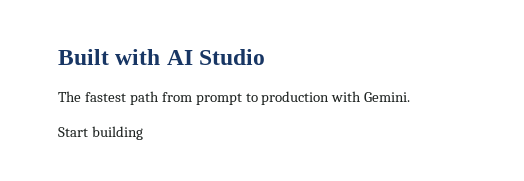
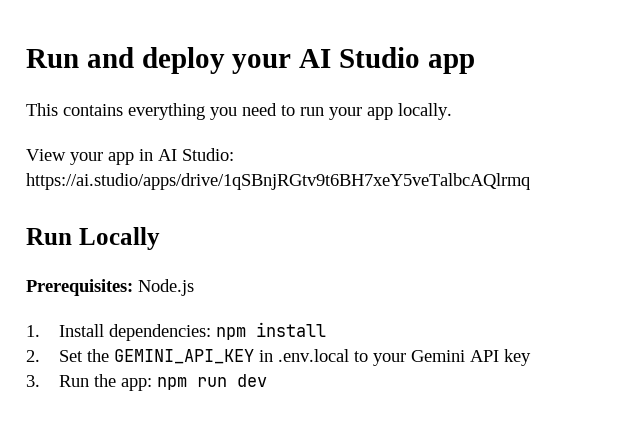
- Built with AI Studio
- The fastest path from prompt to production with Gemini.
- Start building
+ Run and deploy your AI Studio app
+ This contains everything you need to run your app locally.
+ View your app in AI Studio: https://ai.studio/apps/drive/1qSBnjRGtv9t6BH7xeY5veTalbcAQlrmq
+ Run Locally
+ Prerequisites: Node.js
+ 1. Install dependencies: npm install
+ 2. Set the GEMINI_API_KEY in .env.local to your Gemini API key
+ 3. Run the app: npm run dev

